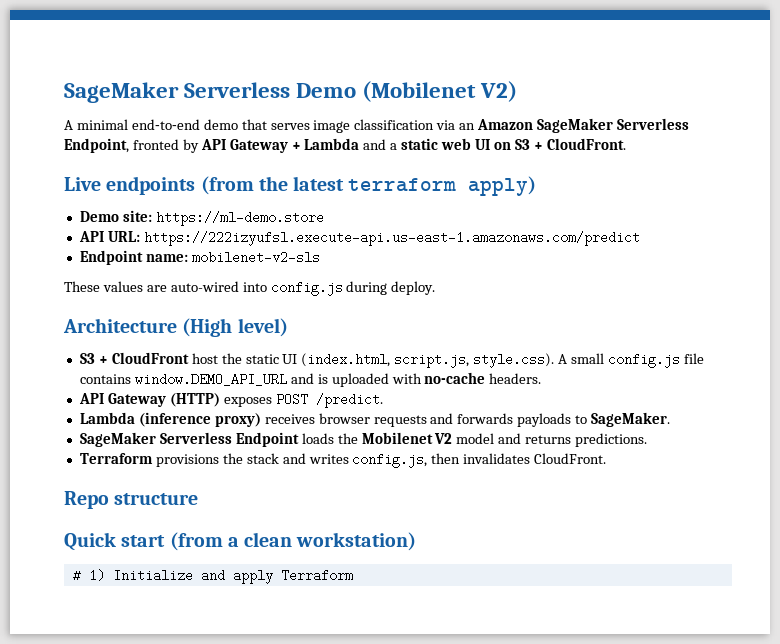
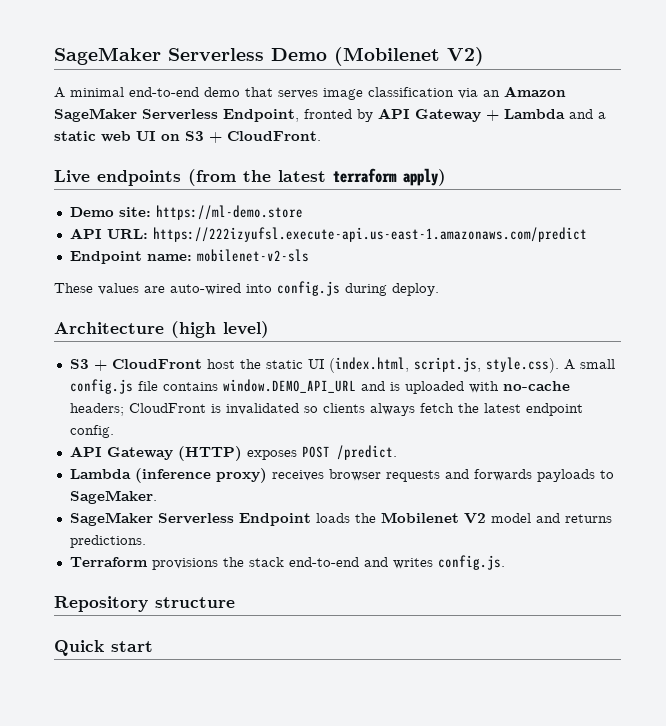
- Architecture (High level)
+ Architecture (high level)
- S3 + CloudFront host the static UI (index.html, script.js, style.css). A small config.js file contains window.DEMO_API_URL and is uploaded with no-cache headers.
+ S3 + CloudFront host the static UI (index.html, script.js, style.css). A small config.js file contains window.DEMO_API_URL and is uploaded with no-cache headers; CloudFront is invalidated so clients always fetch the latest endpoint config.
- Terraform provisions the stack and writes config.js, then invalidates CloudFront.
- Repo structure
- Quick start (from a clean workstation)
- # 1) Initialize and apply Terraform
+ Terraform provisions the stack end‑to‑end and writes config.js.
+ Repository structure
+ Quick start

